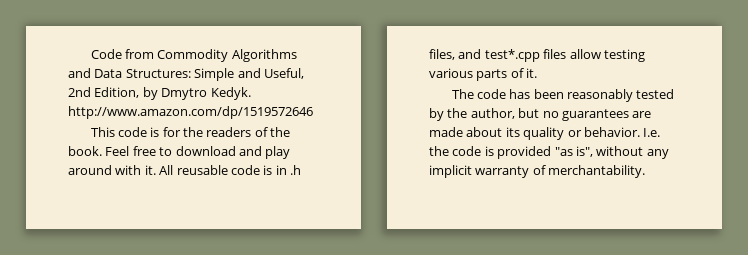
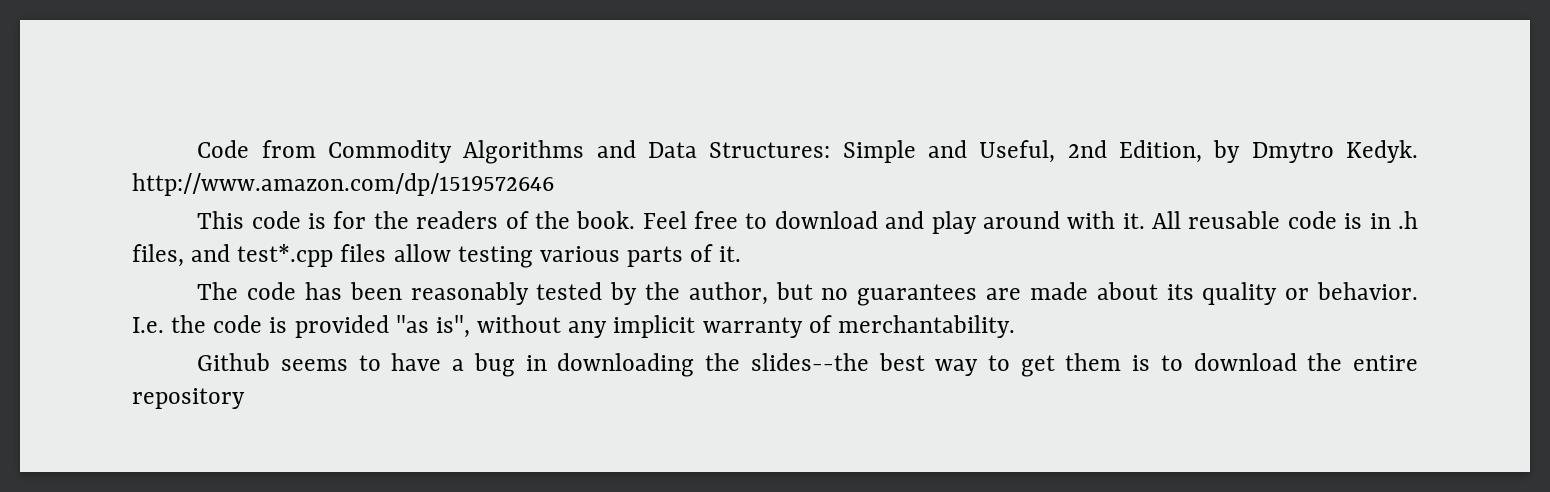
+ Github seems to have a bug in downloading the slides--the best way to get them is to download the entire repository

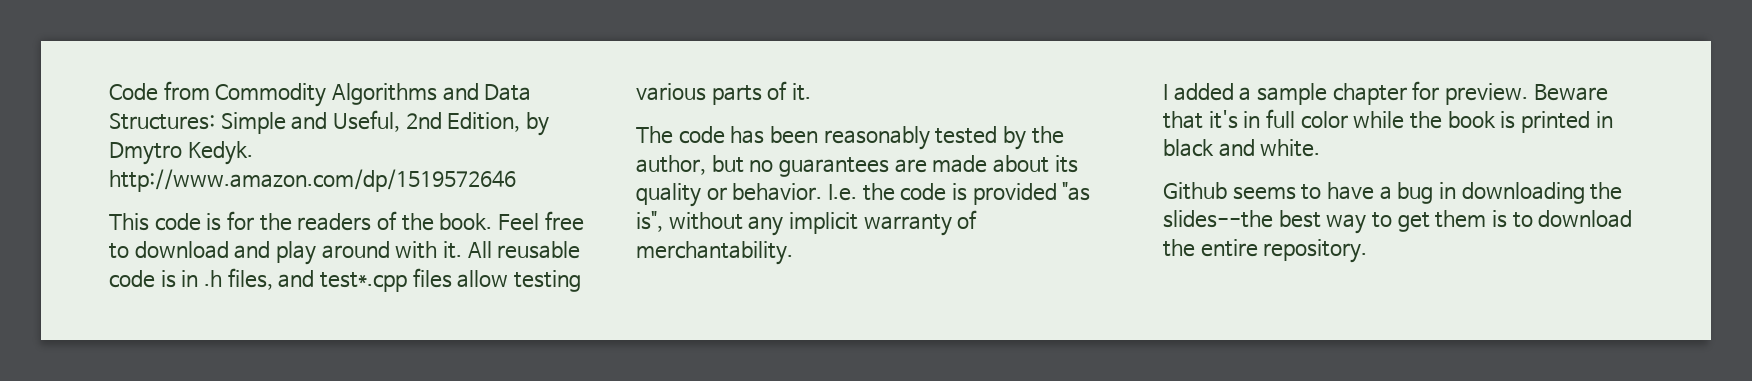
+ I added a sample chapter for preview. Beware that it's in full color while the book is printed in black and white.
- Github seems to have a bug in downloading the slides--the best way to get them is to download the entire repository
+ Github seems to have a bug in downloading the slides--the best way to get them is to download the entire repository.

